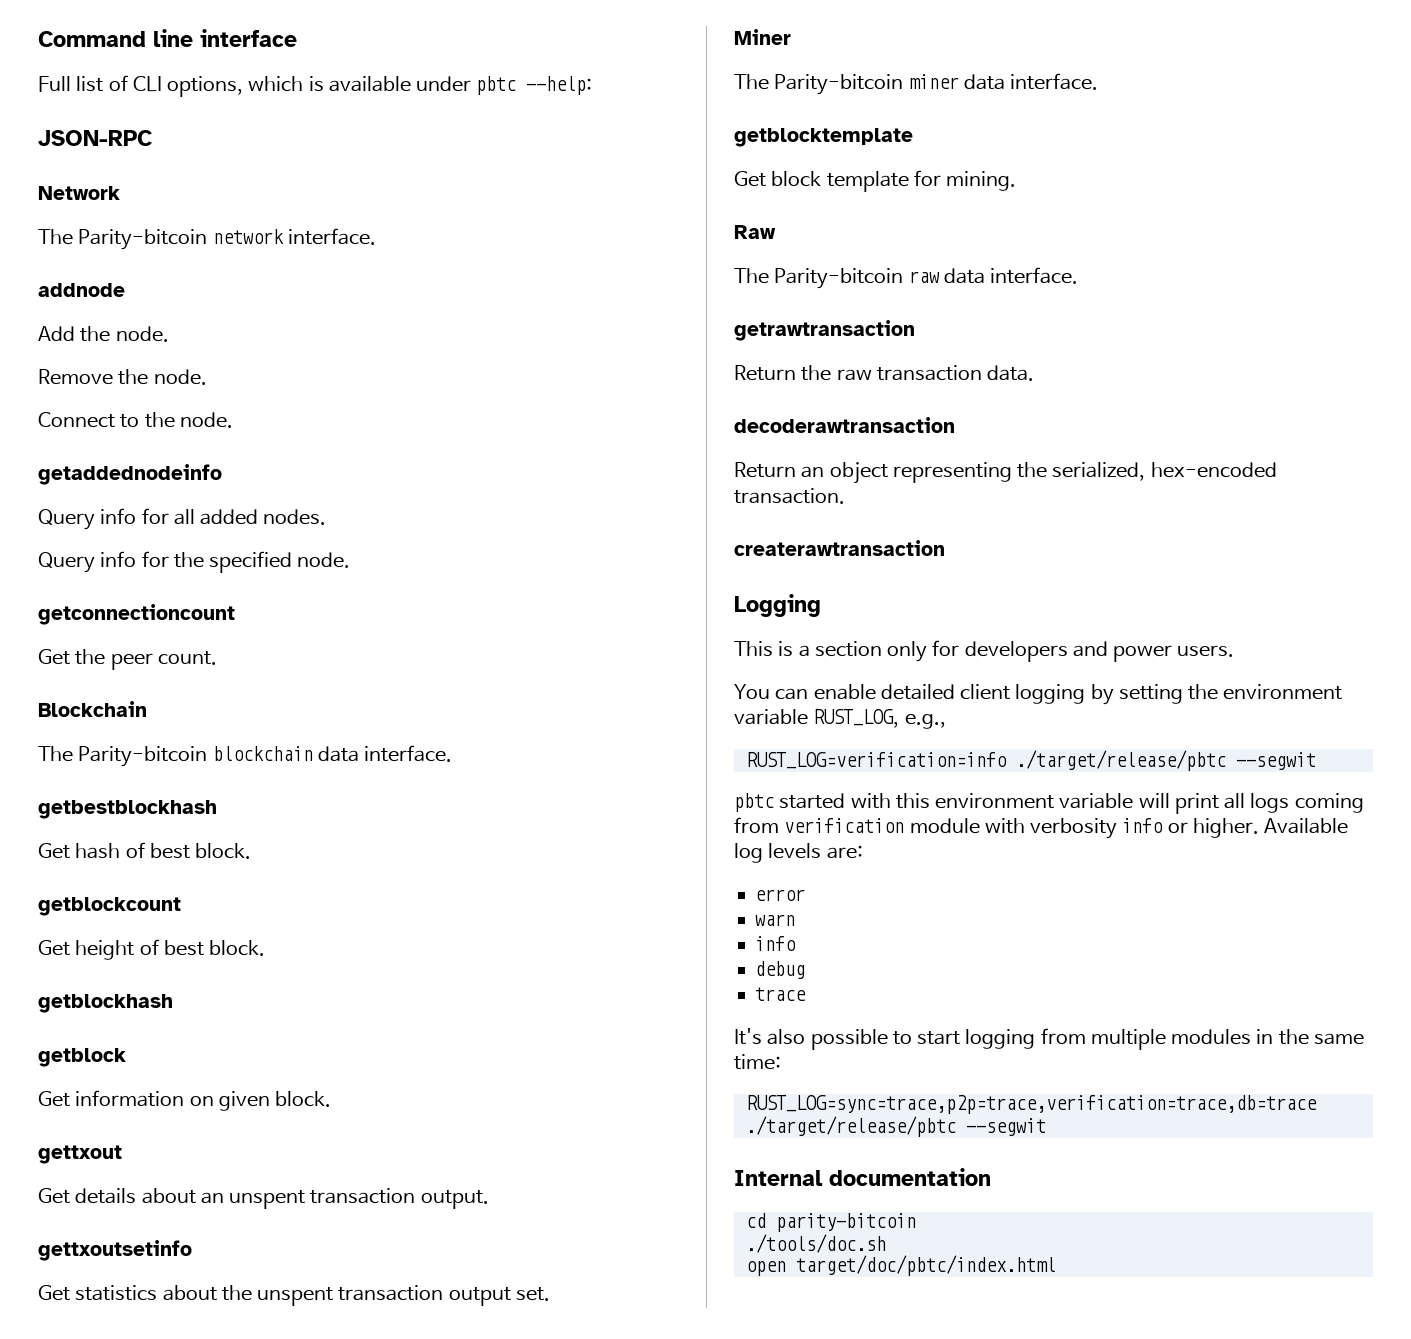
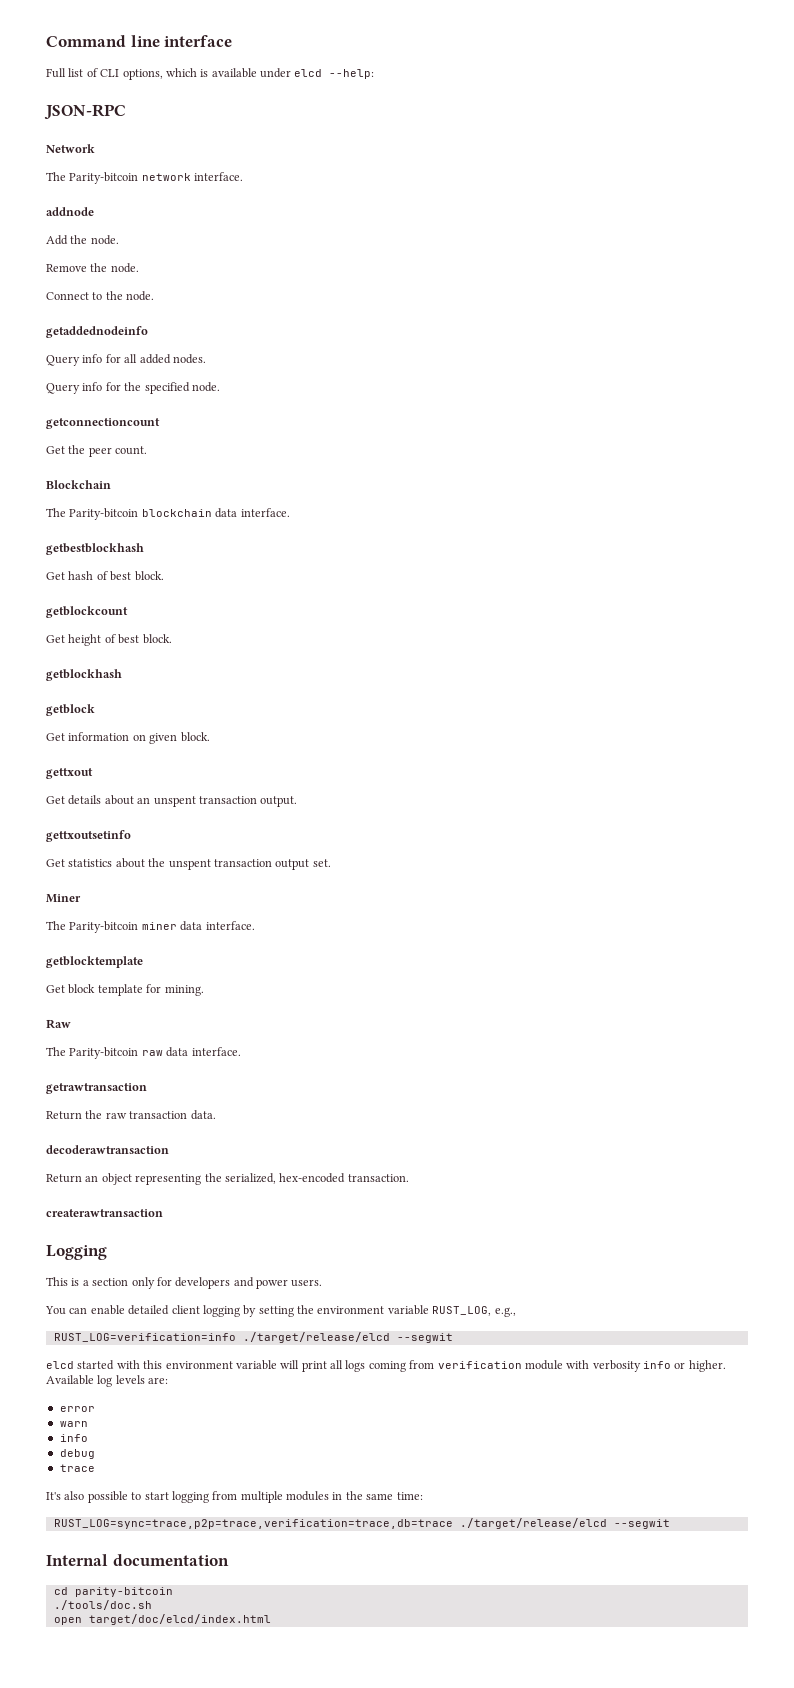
- Full list of CLI options, which is available under pbtc --help:
+ Full list of CLI options, which is available under elcd --help:
- RUST_LOG=verification=info ./target/release/pbtc --segwit
- pbtc started with this environment variable will print all logs coming from verification module with verbosity info or higher.
+ RUST_LOG=verification=info ./target/release/elcd --segwit
+ elcd started with this environment variable will print all logs coming from verification module with verbosity info or higher.
- RUST_LOG=sync=trace,p2p=trace,verification=trace,db=trace ./target/release/pbtc --segwit
+ RUST_LOG=sync=trace,p2p=trace,verification=trace,db=trace ./target/release/elcd --segwit
- open target/doc/pbtc/index.html
+ open target/doc/elcd/index.html

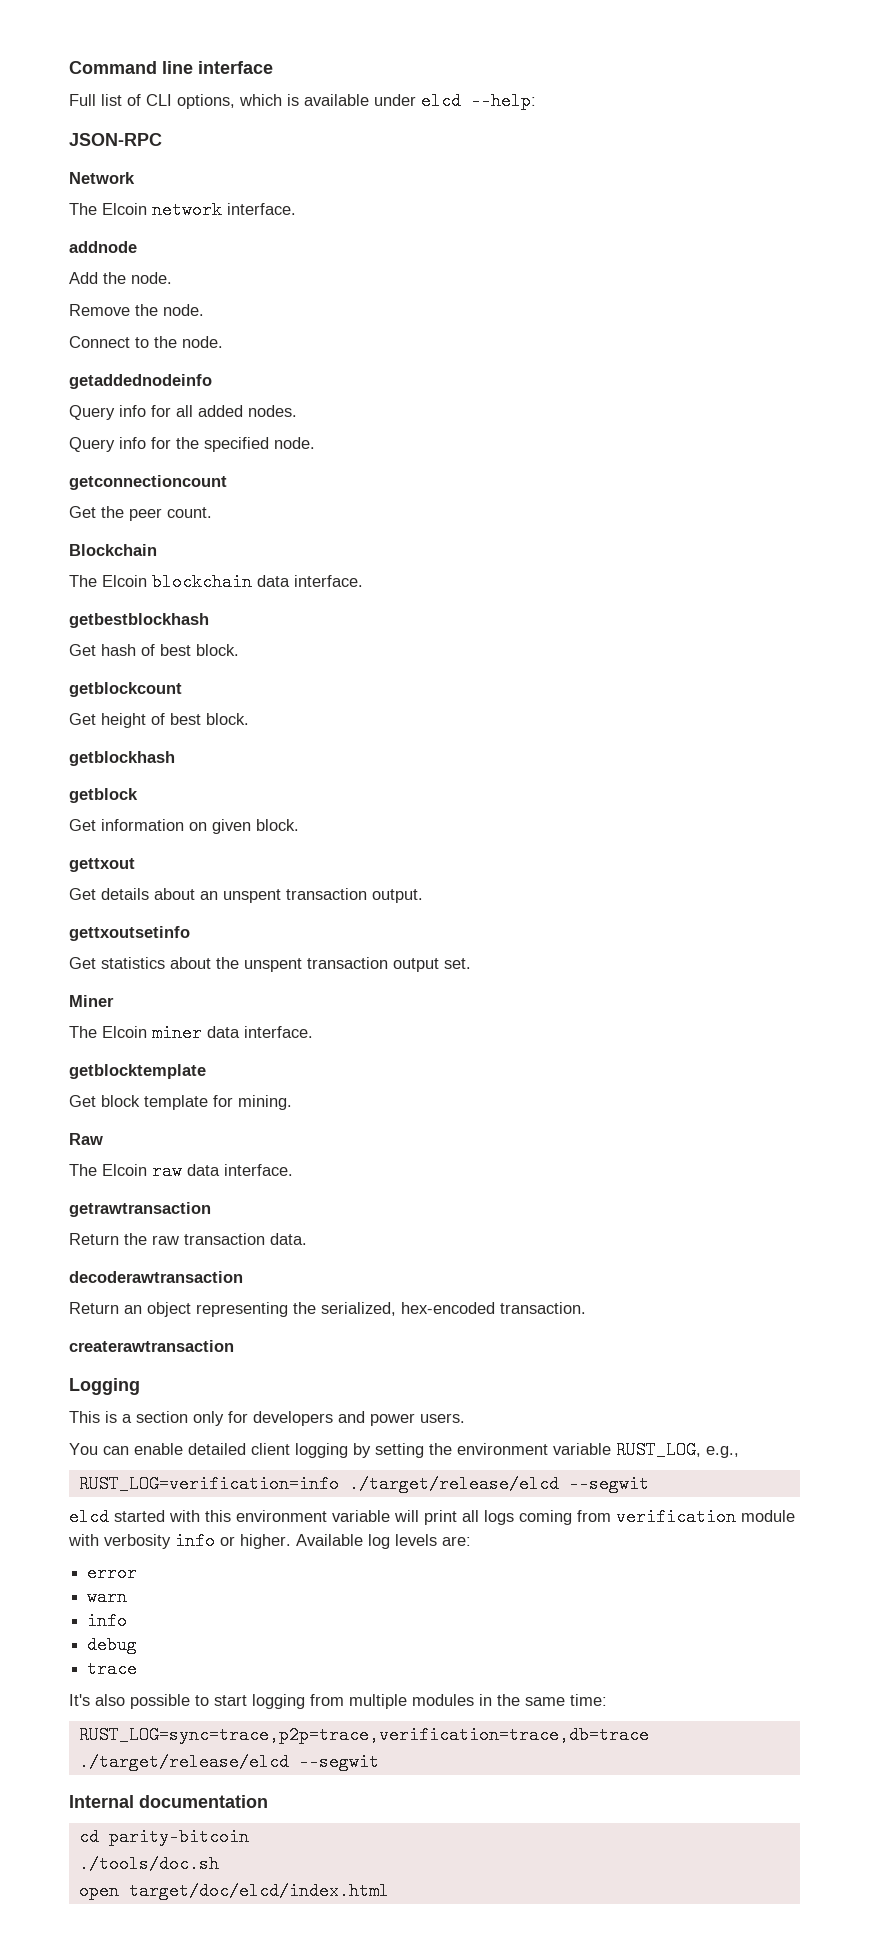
- The Parity-bitcoin network interface.
+ The Elcoin network interface.
- The Parity-bitcoin blockchain data interface.
+ The Elcoin blockchain data interface.
- The Parity-bitcoin miner data interface.
+ The Elcoin miner data interface.
- The Parity-bitcoin raw data interface.
+ The Elcoin raw data interface.

